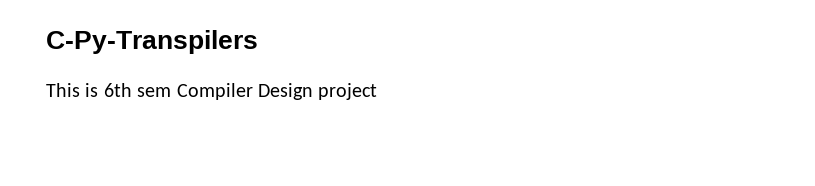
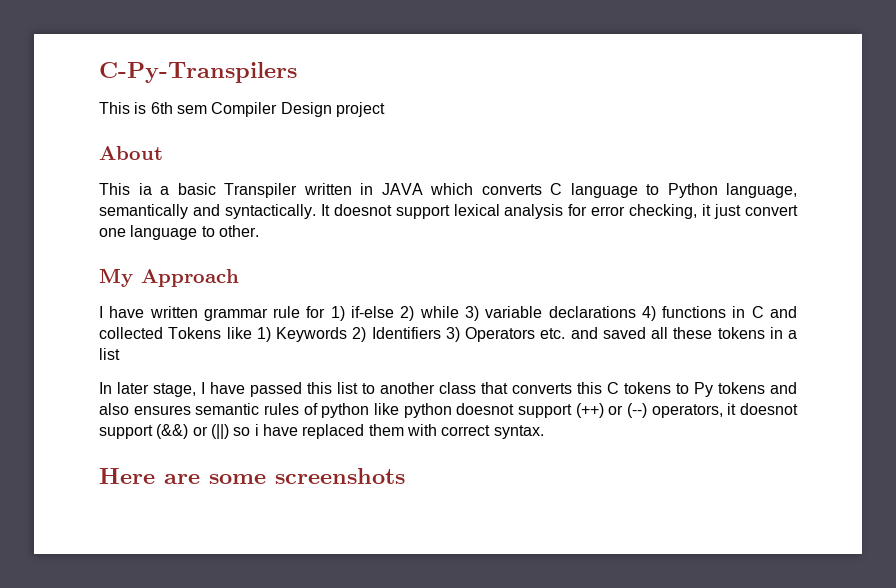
+ About
+ This ia a basic Transpiler written in JAVA which converts C language to Python language, semantically and syntactically. It doesnot support lexical analysis for error checking, it just convert one language to other.
+ My Approach
+ I have written grammar rule for 1) if-else 2) while 3) variable declarations 4) functions in C and collected Tokens like 1) Keywords 2) Identifiers 3) Operators etc. and saved all these tokens in a list
+ In later stage, I have passed this list to another class that converts this C tokens to Py tokens and also ensures semantic rules of python like python doesnot support (++) or (--) operators, it doesnot support (&&) or (||) so i have replaced them with correct syntax.
+ Here are some screenshots

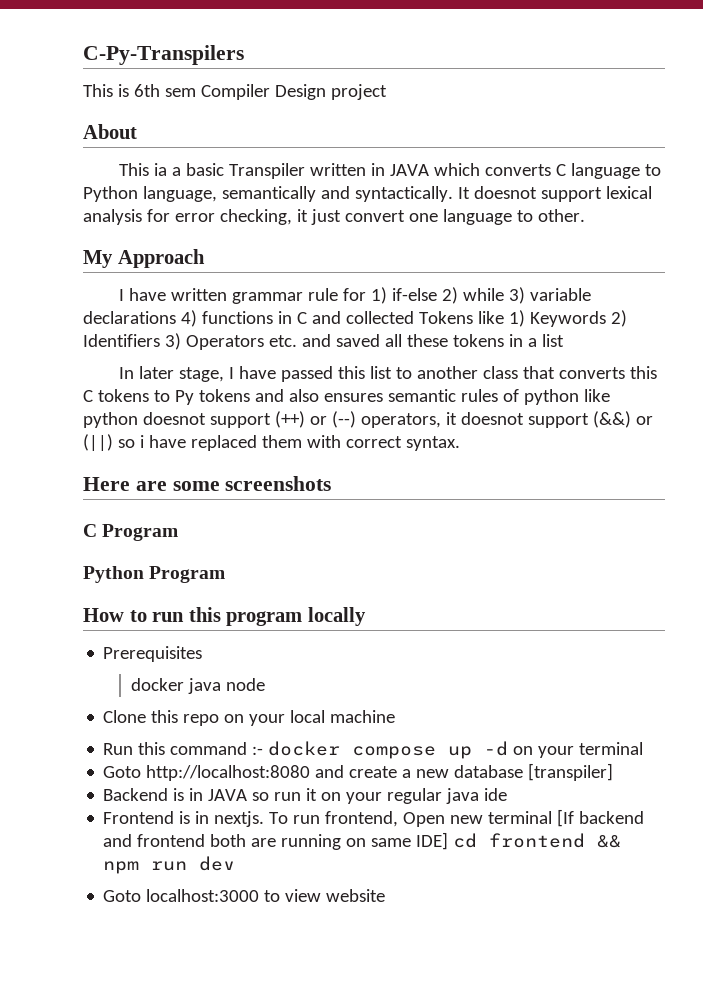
+ C Program
+ Python Program
+ How to run this program locally
+ Prerequisites
+ docker java node
+ Clone this repo on your local machine
+ Run this command :- docker compose up -d on your terminal
+ Goto http://localhost:8080 and create a new database [transpiler]
+ Backend is in JAVA so run it on your regular java ide
+ Frontend is in nextjs. To run frontend, Open new terminal [If backend and frontend both are running on same IDE] cd frontend && npm run dev
+ Goto localhost:3000 to view website

